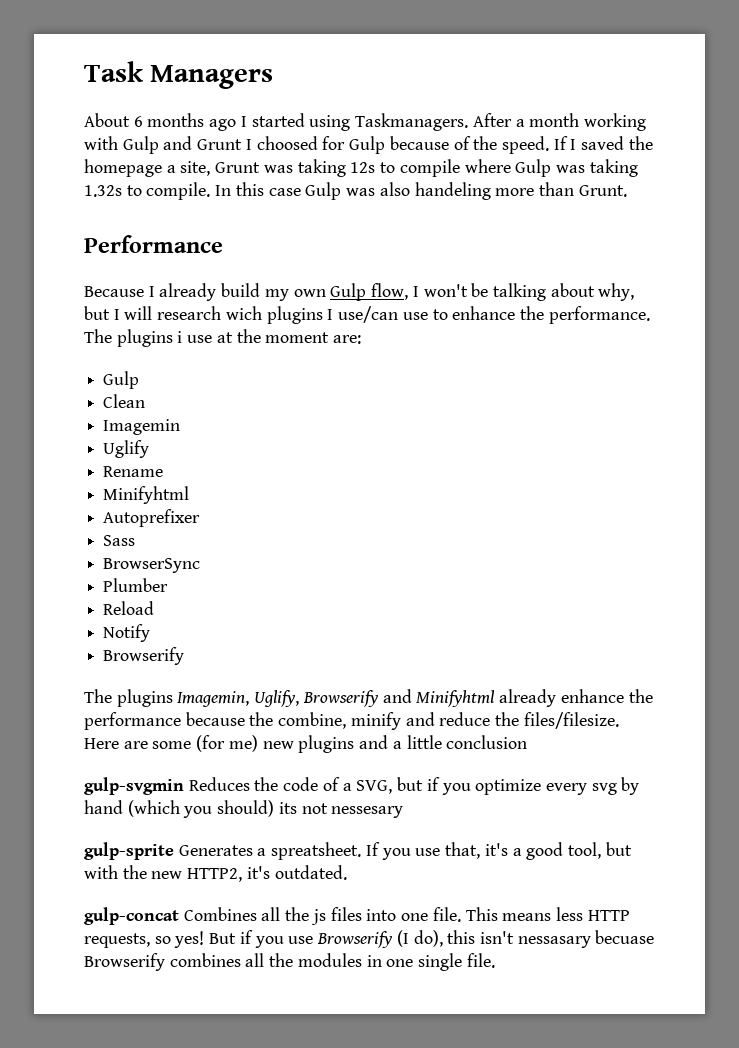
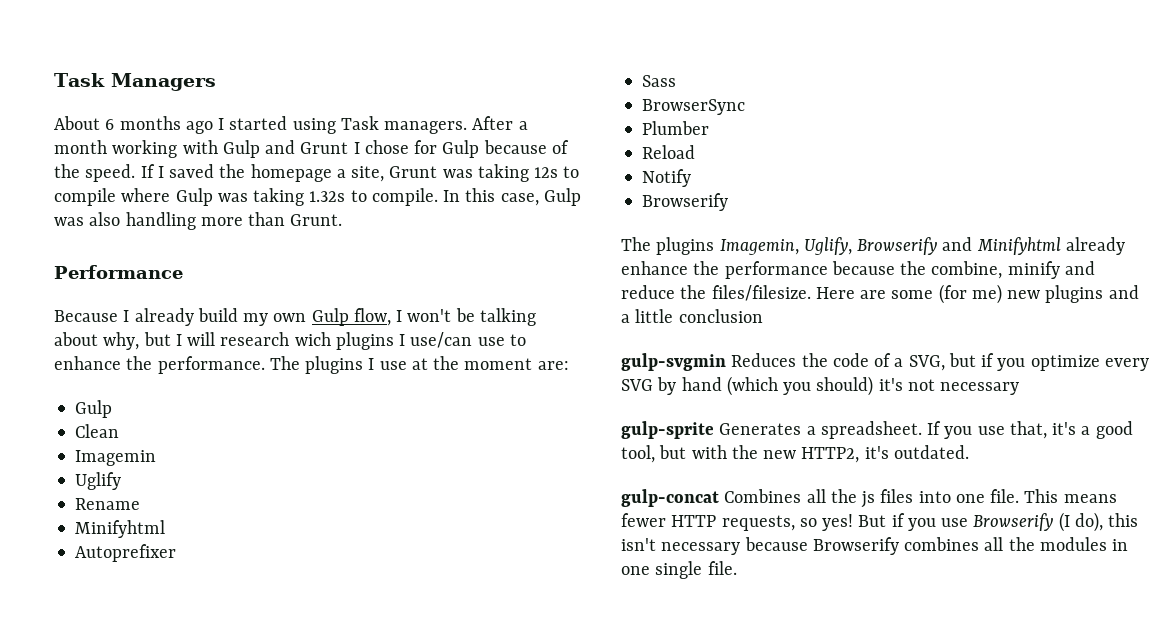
- About 6 months ago I started using Taskmanagers.
+ About 6 months ago I started using Task managers.
- After a month working with Gulp and Grunt I choosed for Gulp because of the speed.
+ After a month working with Gulp and Grunt I chose for Gulp because of the speed.
- In this case Gulp was also handeling more than Grunt.
+ In this case, Gulp was also handling more than Grunt.
- The plugins i use at the moment are:
+ The plugins I use at the moment are:
- gulp-svgmin Reduces the code of a SVG, but if you optimize every svg by hand (which you should) its not nessesary
+ gulp-svgmin Reduces the code of a SVG, but if you optimize every SVG by hand (which you should) it's not necessary
- gulp-sprite Generates a spreatsheet.
+ gulp-sprite Generates a spreadsheet.
- This means less HTTP requests, so yes!
+ This means fewer HTTP requests, so yes!
- But if you use Browserify (I do), this isn't nessasary becuase Browserify combines all the modules in one single file.
+ But if you use Browserify (I do), this isn't necessary because Browserify combines all the modules in one single file.

